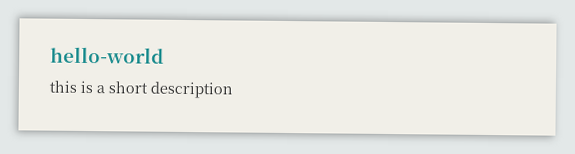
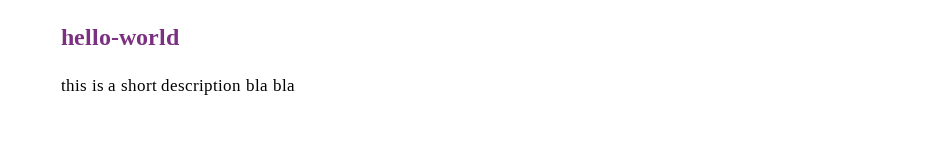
- this is a short description
+ this is a short description bla bla

